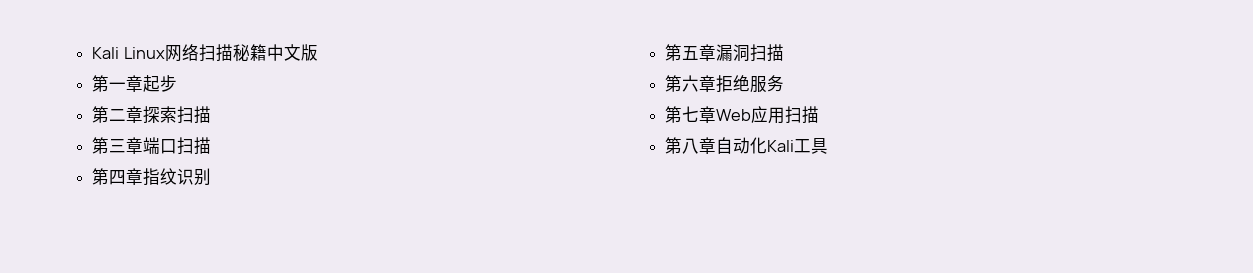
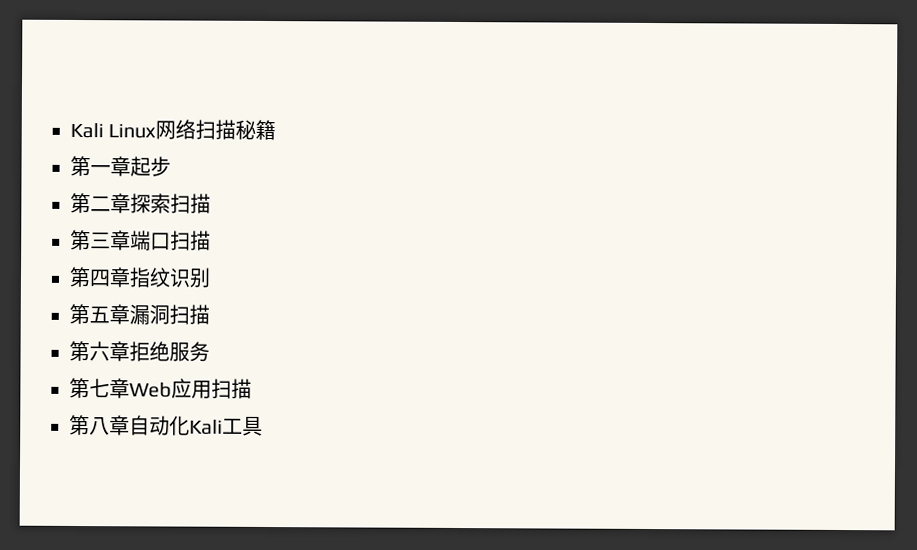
- Kali Linux网络扫描秘籍中文版
+ Kali Linux网络扫描秘籍

